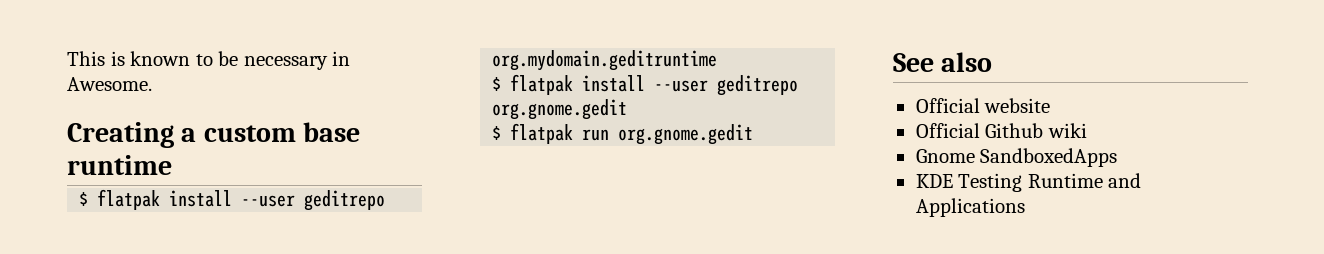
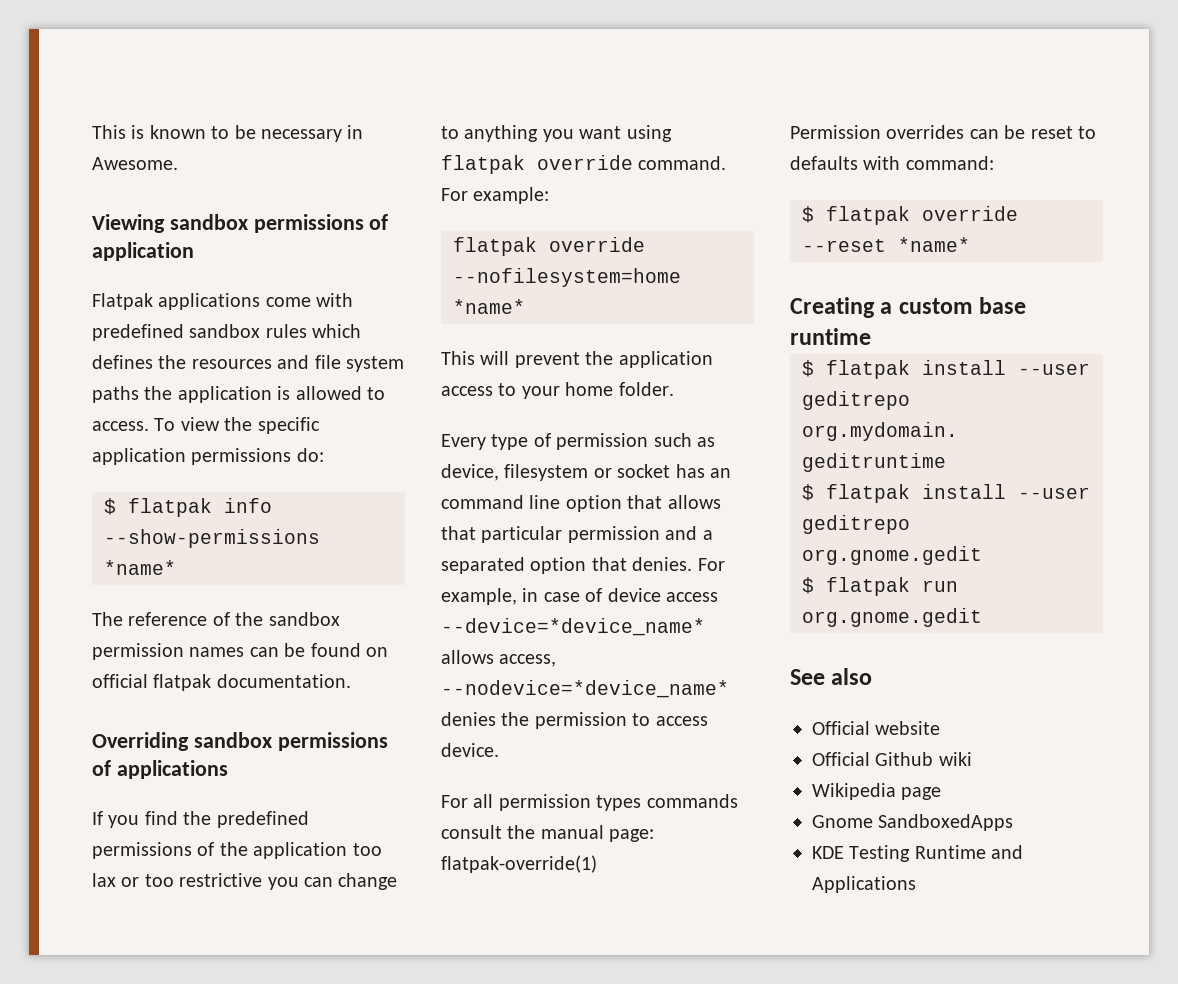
+ Viewing sandbox permissions of application
+ Flatpak applications come with predefined sandbox rules which defines the resources and file system paths the application is allowed to access. To view the specific application permissions do:
+ $ flatpak info --show-permissions *name*
+ The reference of the sandbox permission names can be found on official flatpak documentation.
+ Overriding sandbox permissions of applications
+ If you find the predefined permissions of the application too lax or too restrictive you can change to anything you want using flatpak override command. For example:
+ flatpak override --nofilesystem=home *name*
+ This will prevent the application access to your home folder.
+ Every type of permission such as device, filesystem or socket has an command line option that allows that particular permission and a separated option that denies. For example, in case of device access --device=*device_name* allows access, --nodevice=*device_name* denies the permission to access device.
+ For all permission types commands consult the manual page: flatpak-override(1)
+ Permission overrides can be reset to defaults with command:
+ $ flatpak override --reset *name*
+ Wikipedia page

